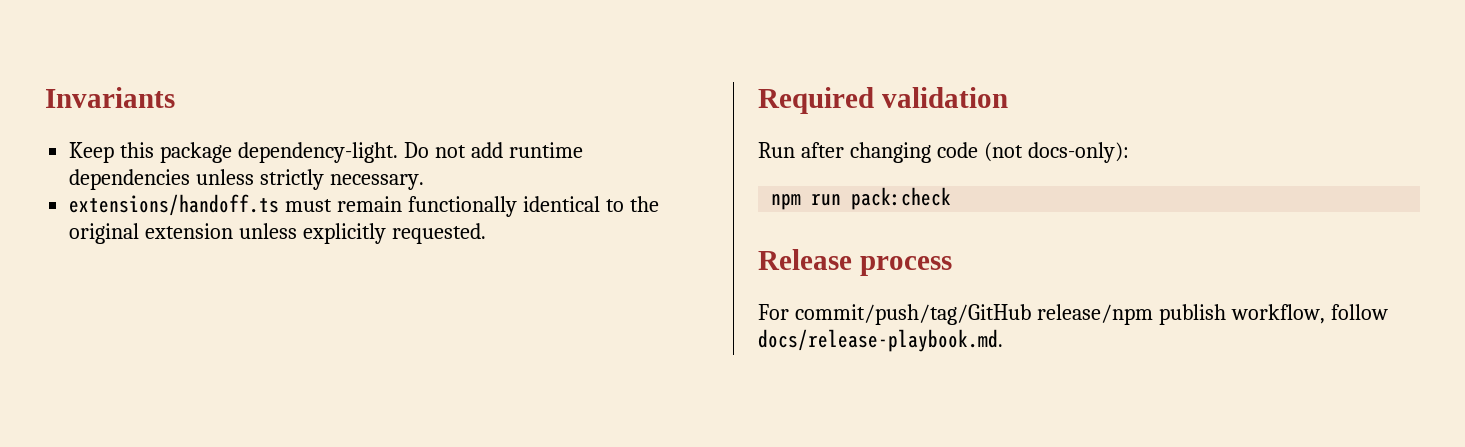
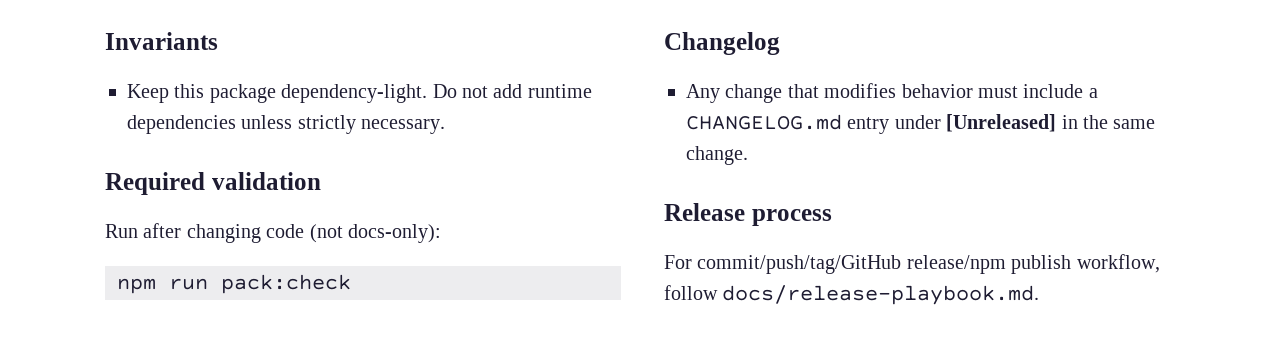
- extensions/handoff.ts must remain functionally identical to the original extension unless explicitly requested.
+ Changelog
+ Any change that modifies behavior must include a CHANGELOG.md entry under [Unreleased] in the same change.

